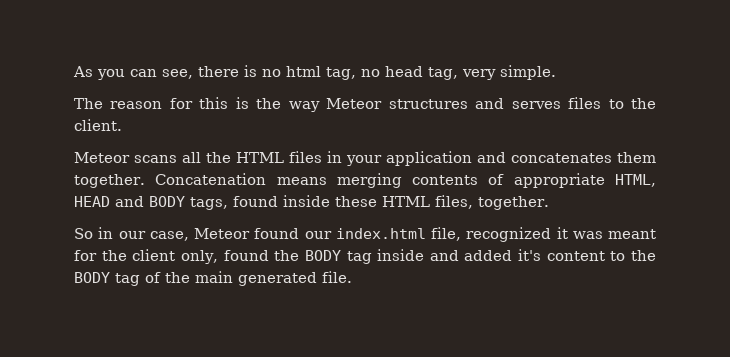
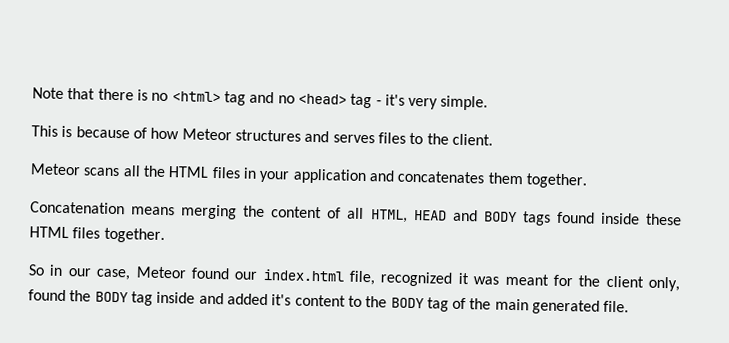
- As you can see, there is no html tag, no head tag, very simple.
- The reason for this is the way Meteor structures and serves files to the client.
+ Note that there is no <html> tag and no <head> tag - it's very simple.
+ This is because of how Meteor structures and serves files to the client.
- Meteor scans all the HTML files in your application and concatenates them together. Concatenation means merging contents of appropriate HTML, HEAD and BODY tags, found inside these HTML files, together.
+ Meteor scans all the HTML files in your application and concatenates them together.
+ Concatenation means merging the content of all HTML, HEAD and BODY tags found inside these HTML files together.

